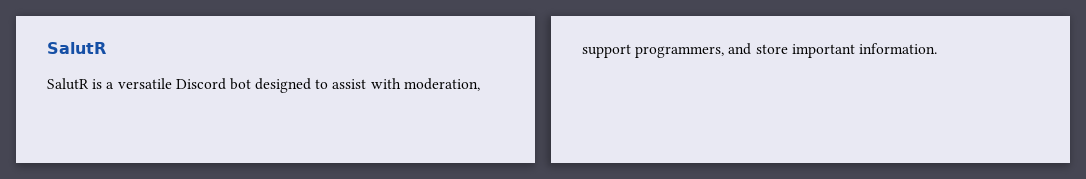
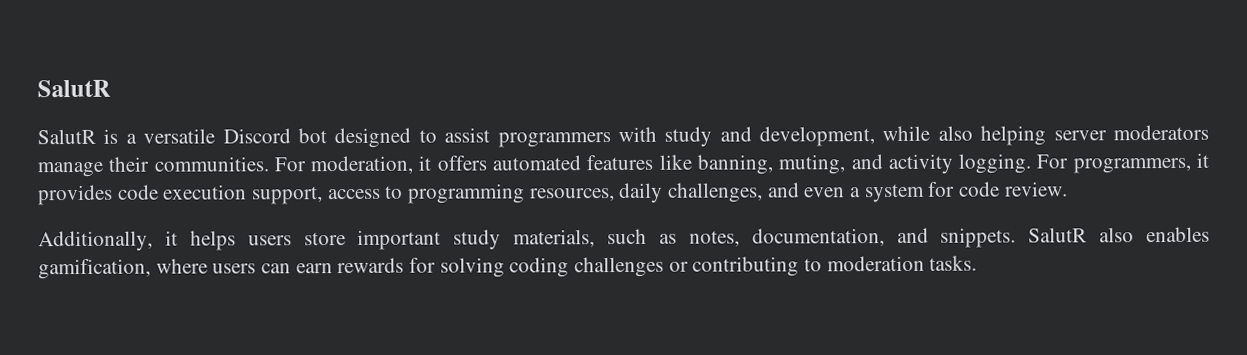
- SalutR is a versatile Discord bot designed to assist with moderation, support programmers, and store important information.
+ SalutR is a versatile Discord bot designed to assist programmers with study and development, while also helping server moderators manage their communities. For moderation, it offers automated features like banning, muting, and activity logging. For programmers, it provides code execution support, access to programming resources, daily challenges, and even a system for code review.
+ Additionally, it helps users store important study materials, such as notes, documentation, and snippets. SalutR also enables gamification, where users can earn rewards for solving coding challenges or contributing to moderation tasks.

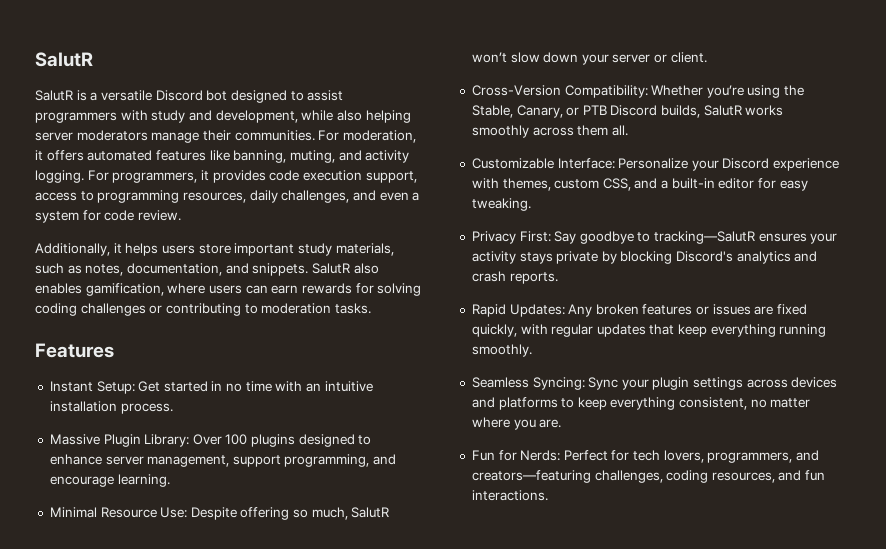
+ Features
+ Instant Setup: Get started in no time with an intuitive installation process.
+ Massive Plugin Library: Over 100 plugins designed to enhance server management, support programming, and encourage learning.
+ Minimal Resource Use: Despite offering so much, SalutR won’t slow down your server or client.
+ Cross-Version Compatibility: Whether you’re using the Stable, Canary, or PTB Discord builds, SalutR works smoothly across them all.
+ Customizable Interface: Personalize your Discord experience with themes, custom CSS, and a built-in editor for easy tweaking.
+ Privacy First: Say goodbye to tracking—SalutR ensures your activity stays private by blocking Discord's analytics and crash reports.
+ Rapid Updates: Any broken features or issues are fixed quickly, with regular updates that keep everything running smoothly.
+ Seamless Syncing: Sync your plugin settings across devices and platforms to keep everything consistent, no matter where you are.
+ Fun for Nerds: Perfect for tech lovers, programmers, and creators—featuring challenges, coding resources, and fun interactions.

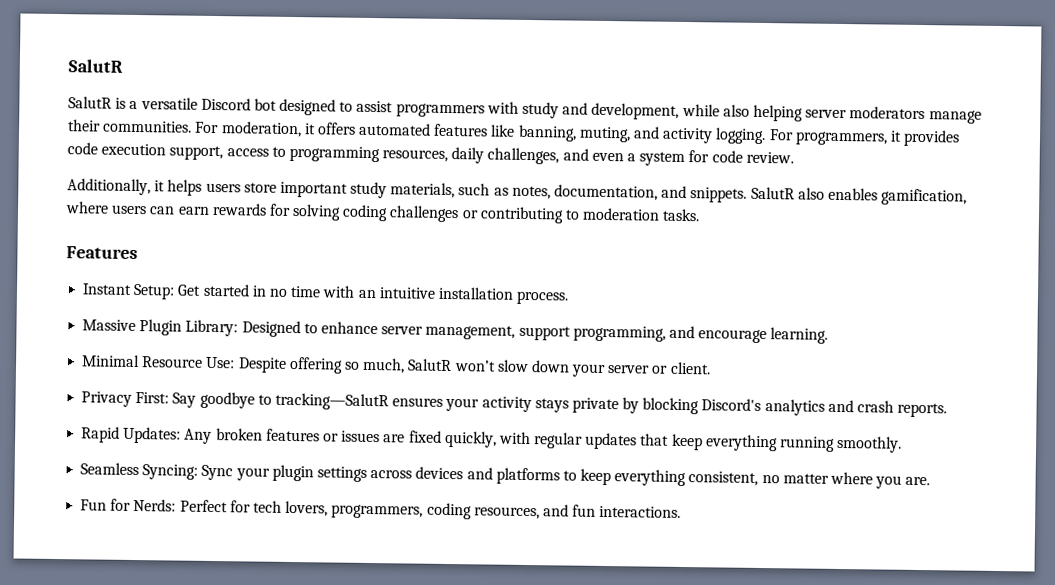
- Massive Plugin Library: Over 100 plugins designed to enhance server management, support programming, and encourage learning.
+ Massive Plugin Library: Designed to enhance server management, support programming, and encourage learning.
- Cross-Version Compatibility: Whether you’re using the Stable, Canary, or PTB Discord builds, SalutR works smoothly across them all.
- Customizable Interface: Personalize your Discord experience with themes, custom CSS, and a built-in editor for easy tweaking.
- Fun for Nerds: Perfect for tech lovers, programmers, and creators—featuring challenges, coding resources, and fun interactions.
+ Fun for Nerds: Perfect for tech lovers, programmers, coding resources, and fun interactions.

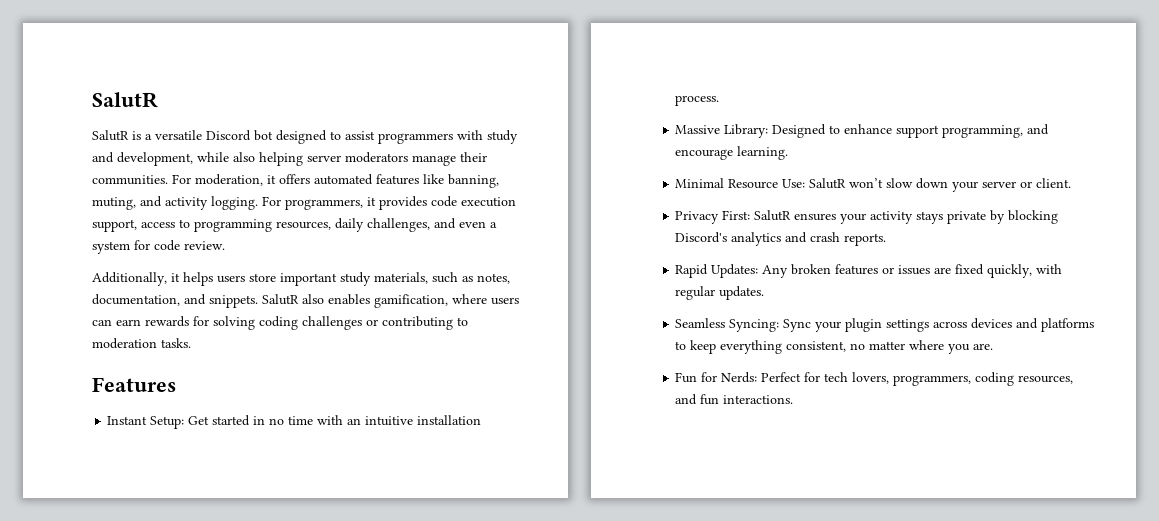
- Massive Plugin Library: Designed to enhance server management, support programming, and encourage learning.
+ Massive Library: Designed to enhance support programming, and encourage learning.
- Minimal Resource Use: Despite offering so much, SalutR won’t slow down your server or client.
+ Minimal Resource Use: SalutR won’t slow down your server or client.
- Privacy First: Say goodbye to tracking—SalutR ensures your activity stays private by blocking Discord's analytics and crash reports.
+ Privacy First: SalutR ensures your activity stays private by blocking Discord's analytics and crash reports.
- Rapid Updates: Any broken features or issues are fixed quickly, with regular updates that keep everything running smoothly.
+ Rapid Updates: Any broken features or issues are fixed quickly, with regular updates.

